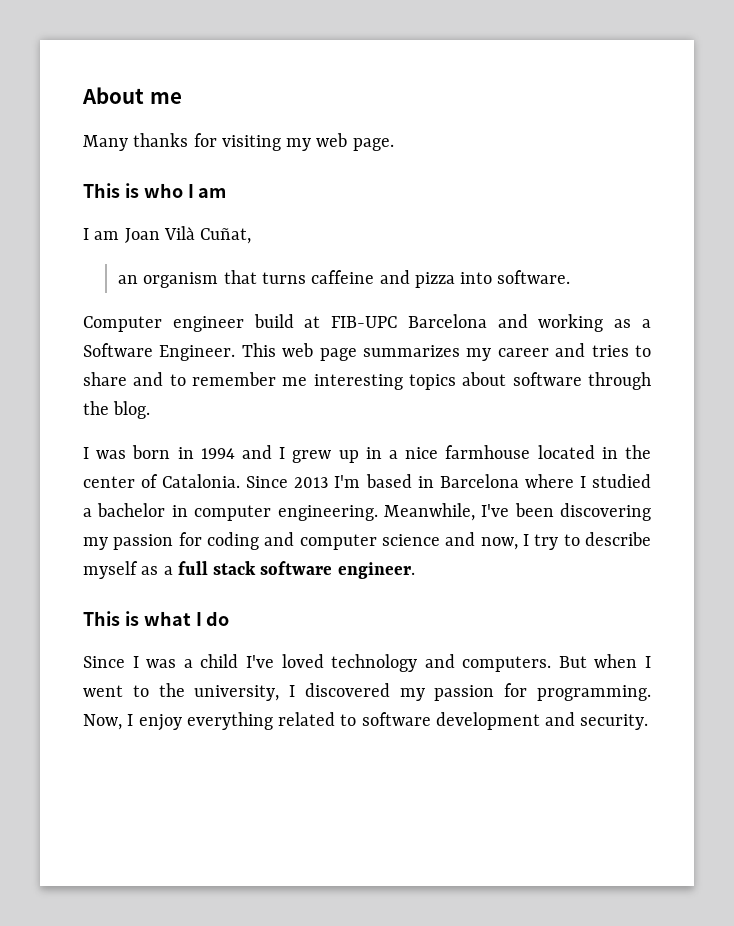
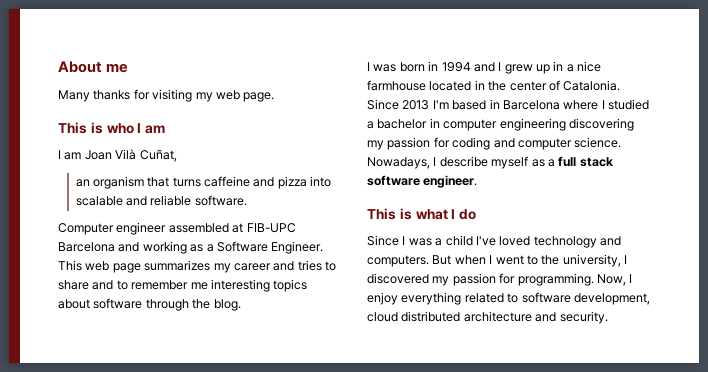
- an organism that turns caffeine and pizza into software.
+ an organism that turns caffeine and pizza into scalable and reliable software.
- Computer engineer build at FIB-UPC Barcelona and working as a Software Engineer.
+ Computer engineer assembled at FIB-UPC Barcelona and working as a Software Engineer.
- Since 2013 I'm based in Barcelona where I studied a bachelor in computer engineering. Meanwhile, I've been discovering my passion for coding and computer science and now, I try to describe myself as a full stack software engineer.
+ Since 2013 I'm based in Barcelona where I studied a bachelor in computer engineering discovering my passion for coding and computer science. Nowadays, I describe myself as a full stack software engineer.
- Now, I enjoy everything related to software development and security.
+ Now, I enjoy everything related to software development, cloud distributed architecture and security.

